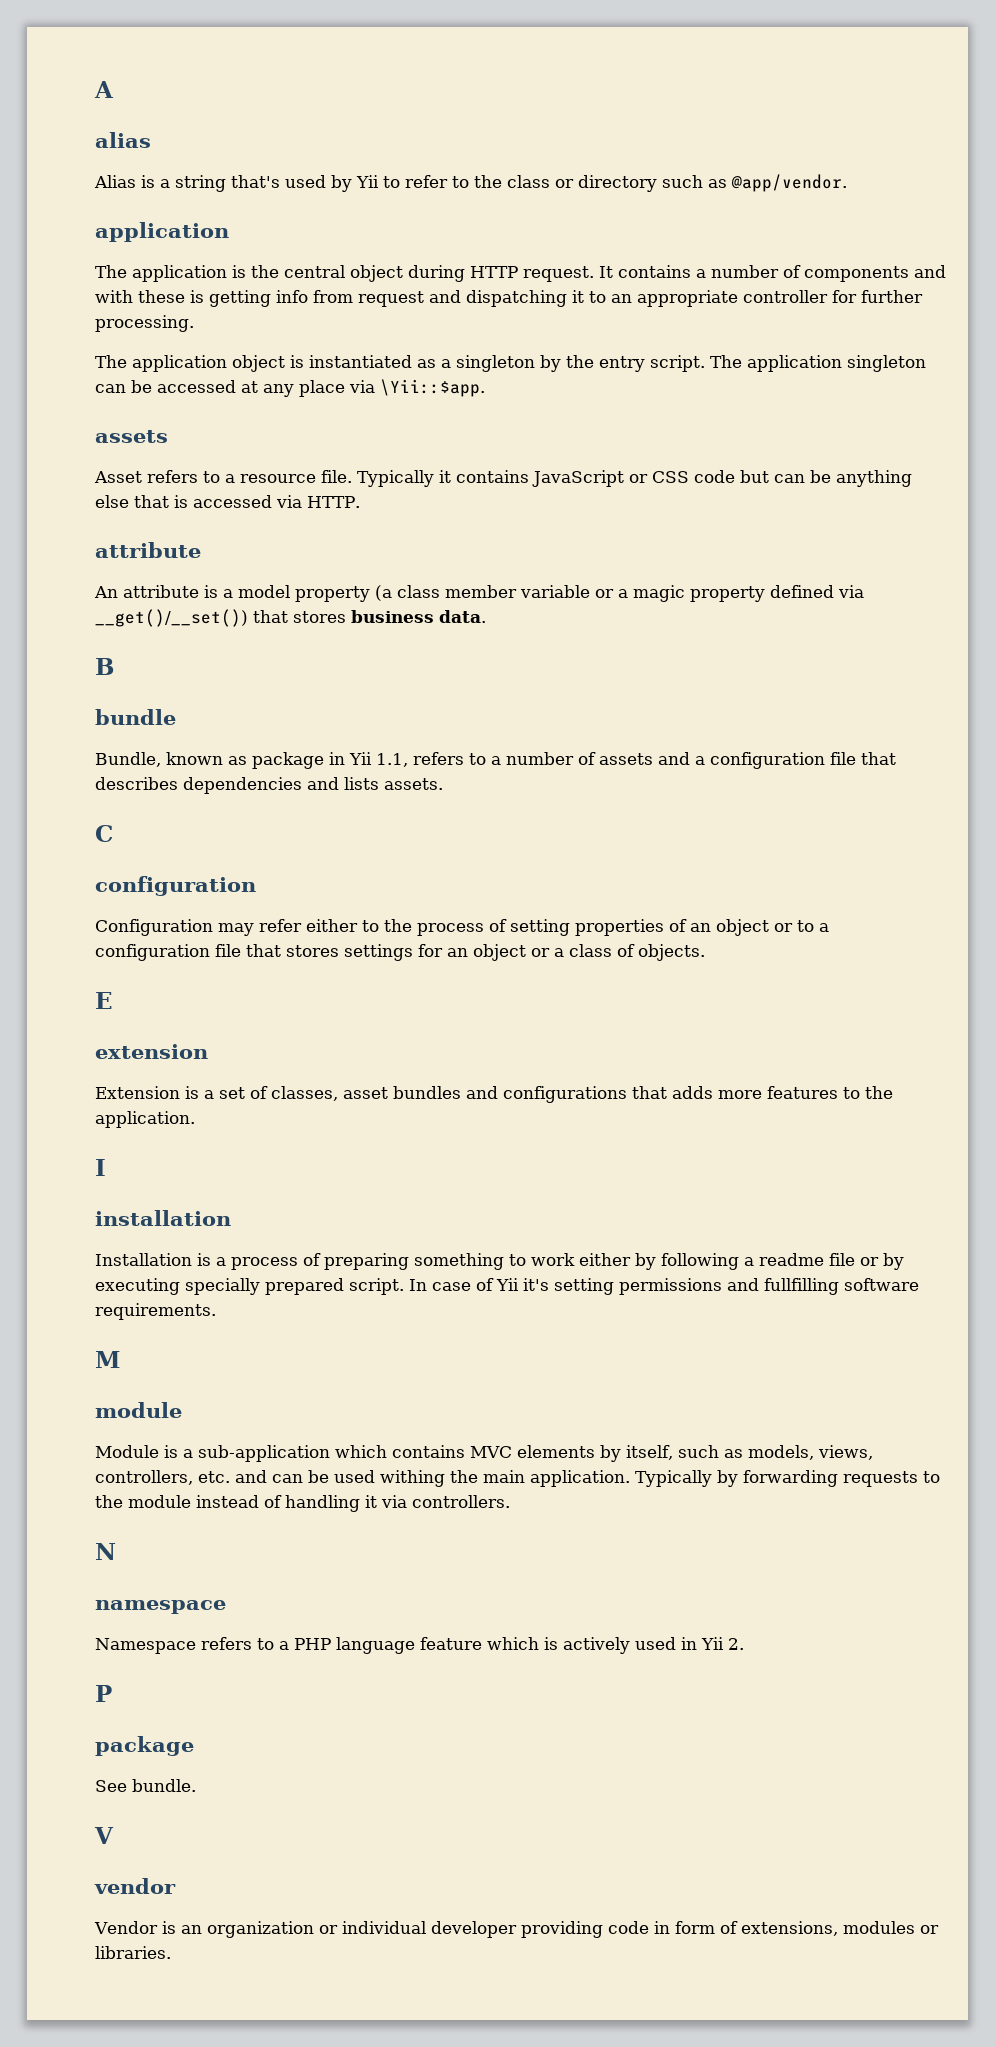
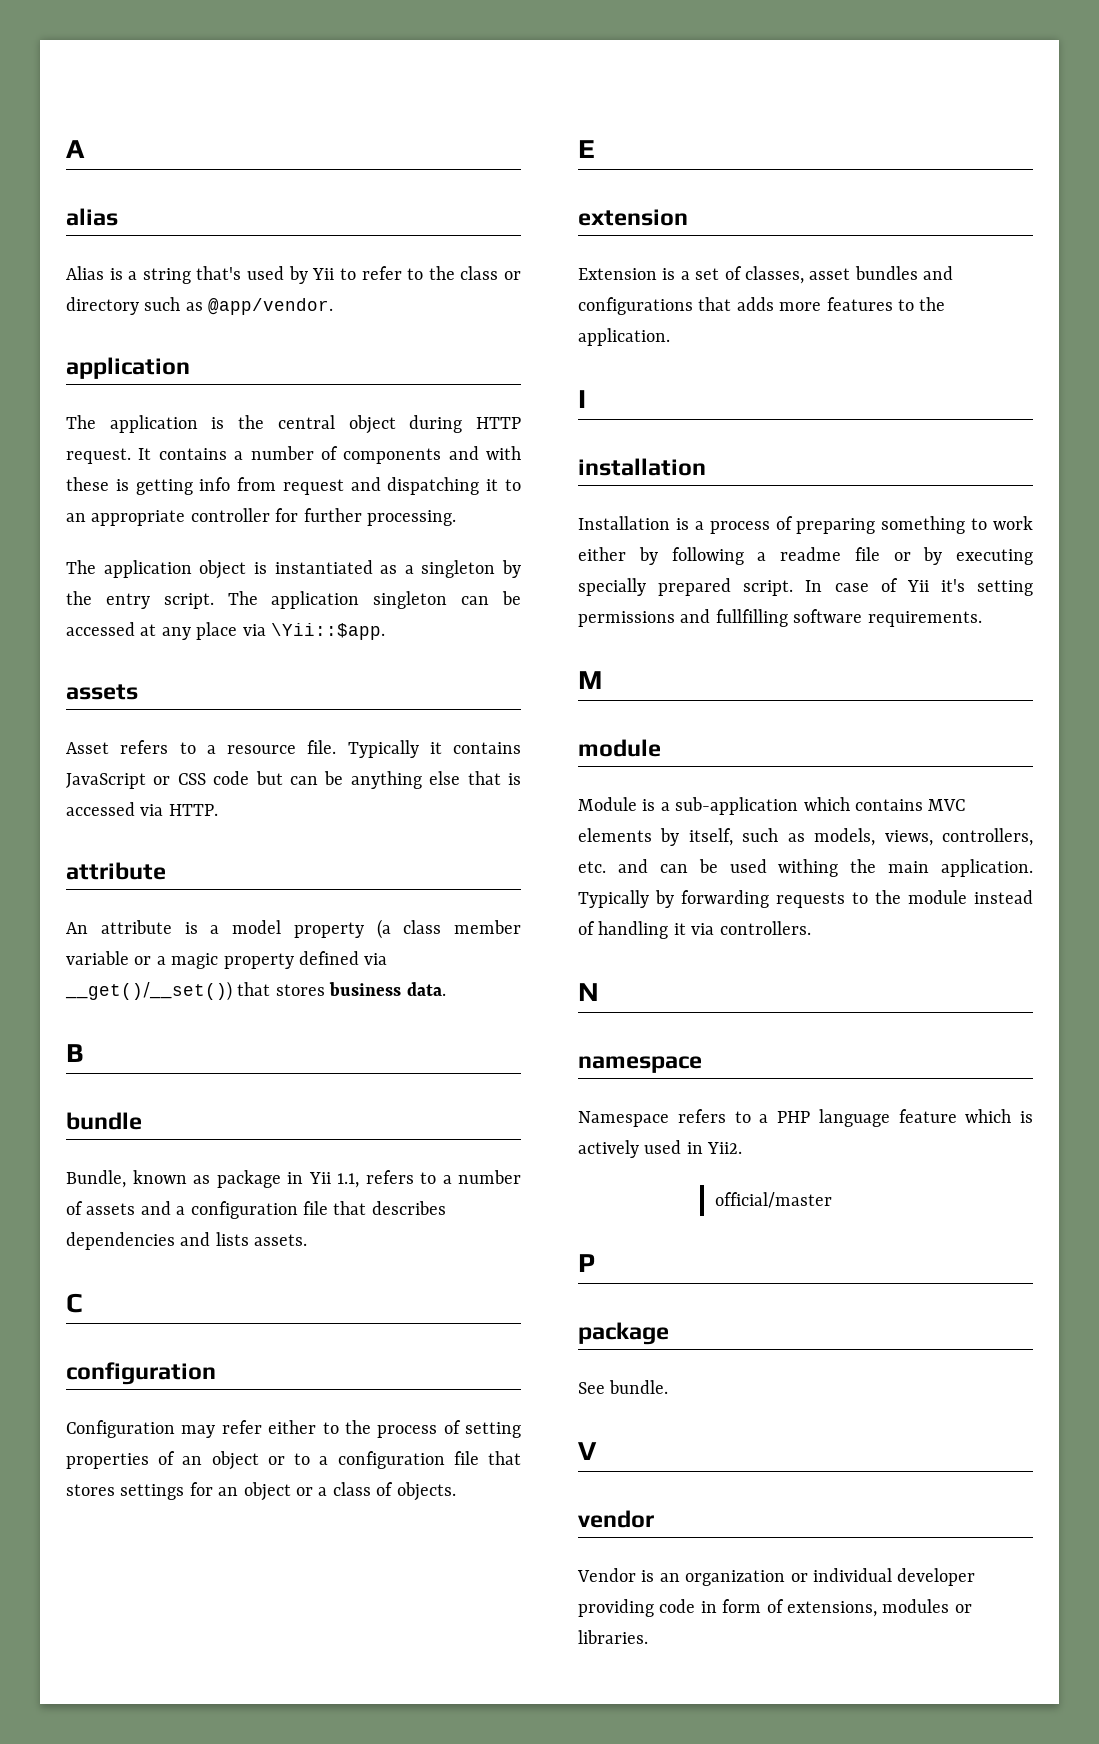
- Namespace refers to a PHP language feature which is actively used in Yii 2.
+ Namespace refers to a PHP language feature which is actively used in Yii2.
+ official/master

